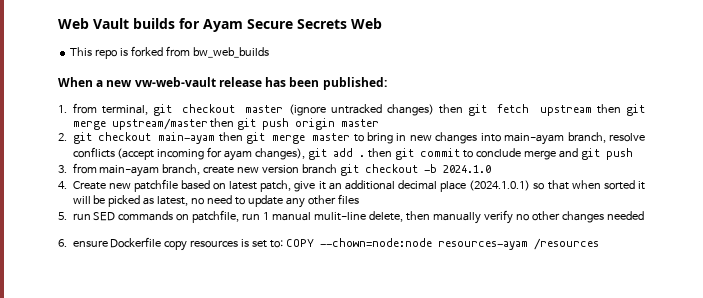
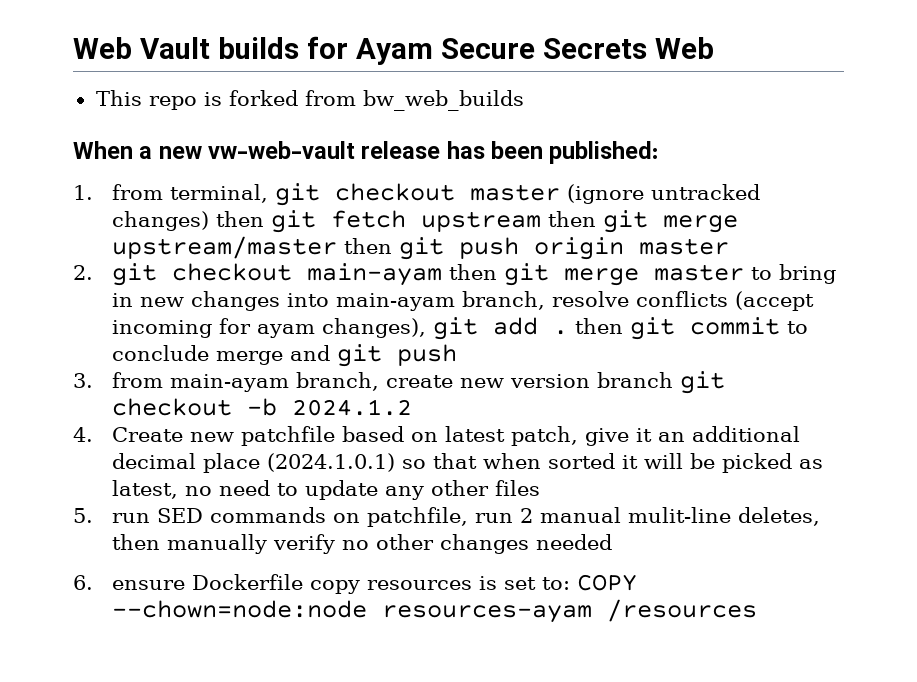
- 3. from main-ayam branch, create new version branch git checkout -b 2024.1.0
+ 3. from main-ayam branch, create new version branch git checkout -b 2024.1.2
- 5. run SED commands on patchfile, run 1 manual mulit-line delete, then manually verify no other changes needed
+ 5. run SED commands on patchfile, run 2 manual mulit-line deletes, then manually verify no other changes needed

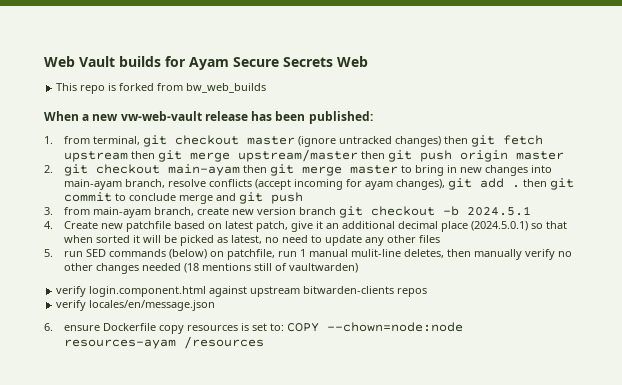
- 3. from main-ayam branch, create new version branch git checkout -b 2024.1.2
+ 3. from main-ayam branch, create new version branch git checkout -b 2024.5.1
- 4. Create new patchfile based on latest patch, give it an additional decimal place (2024.1.0.1) so that when sorted it will be picked as latest, no need to update any other files
+ 4. Create new patchfile based on latest patch, give it an additional decimal place (2024.5.0.1) so that when sorted it will be picked as latest, no need to update any other files
- 5. run SED commands on patchfile, run 2 manual mulit-line deletes, then manually verify no other changes needed
+ 5. run SED commands (below) on patchfile, run 1 manual mulit-line deletes, then manually verify no other changes needed (18 mentions still of vaultwarden)
+ verify login.component.html against upstream bitwarden-clients repos
+ verify locales/en/message.json

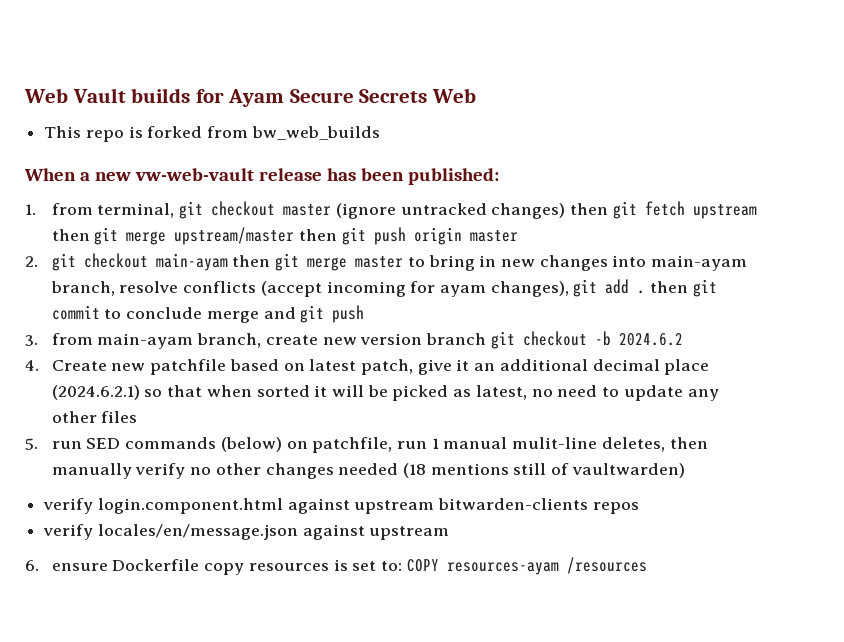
- 3. from main-ayam branch, create new version branch git checkout -b 2024.5.1
+ 3. from main-ayam branch, create new version branch git checkout -b 2024.6.2
- 4. Create new patchfile based on latest patch, give it an additional decimal place (2024.5.0.1) so that when sorted it will be picked as latest, no need to update any other files
+ 4. Create new patchfile based on latest patch, give it an additional decimal place (2024.6.2.1) so that when sorted it will be picked as latest, no need to update any other files
- verify locales/en/message.json
+ verify locales/en/message.json against upstream
- 6. ensure Dockerfile copy resources is set to: COPY --chown=node:node resources-ayam /resources
+ 6. ensure Dockerfile copy resources is set to: COPY resources-ayam /resources

